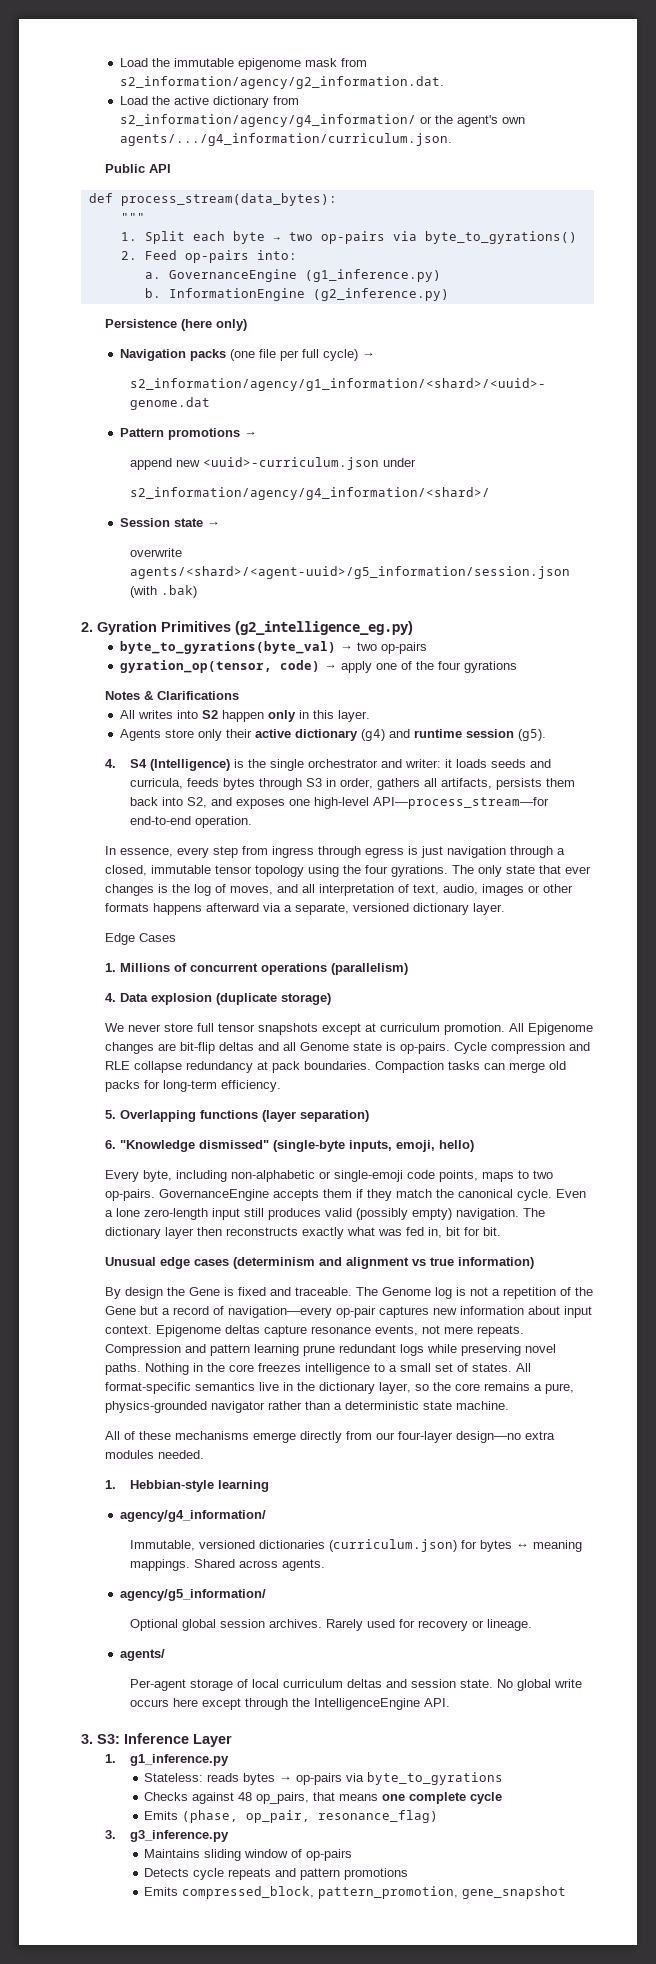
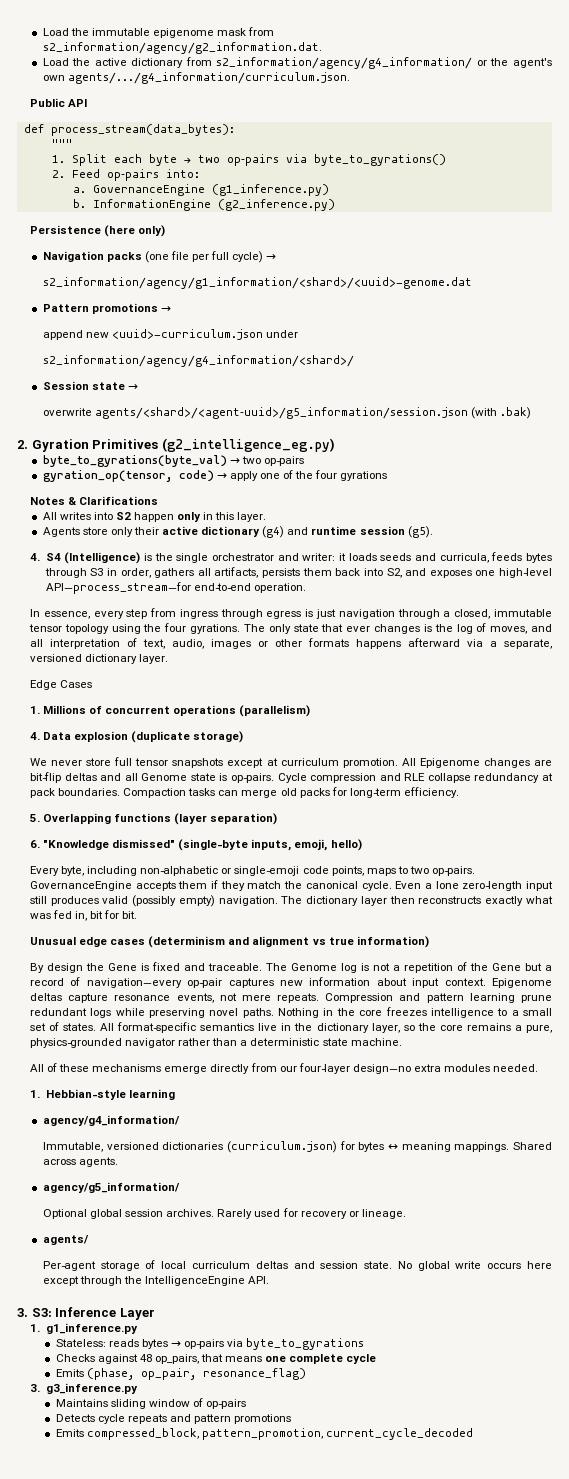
- Emits compressed_block, pattern_promotion, gene_snapshot
+ Emits compressed_block, pattern_promotion, current_cycle_decoded

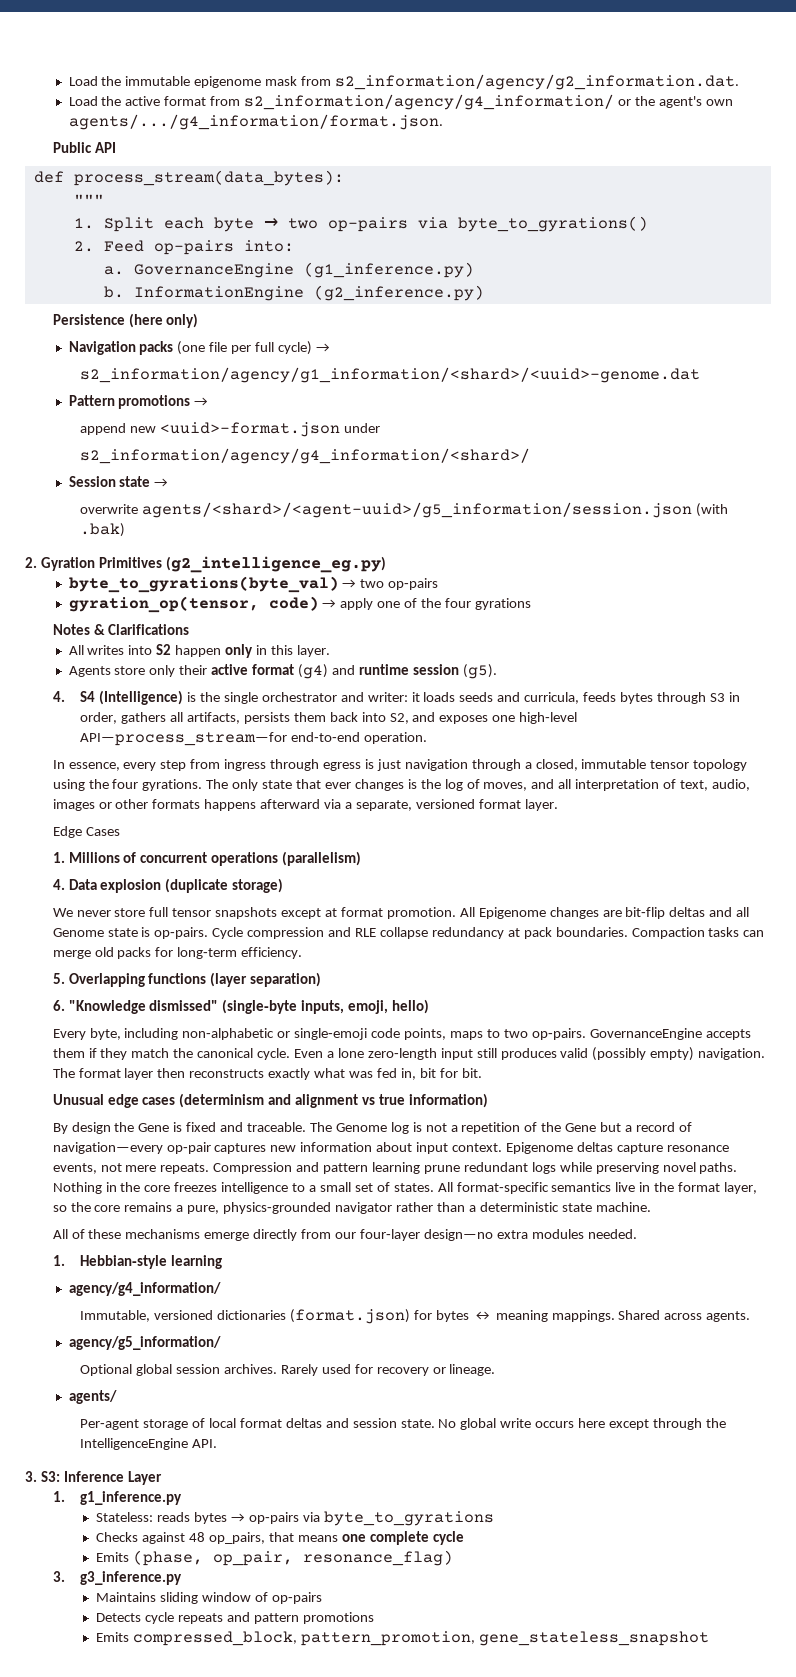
- Load the active dictionary from s2_information/agency/g4_information/ or the agent's own agents/.../g4_information/curriculum.json.
+ Load the active format from s2_information/agency/g4_information/ or the agent's own agents/.../g4_information/format.json.
- append new <uuid>-curriculum.json under
+ append new <uuid>-format.json under
- Agents store only their active dictionary (g4) and runtime session (g5).
+ Agents store only their active format (g4) and runtime session (g5).
- The only state that ever changes is the log of moves, and all interpretation of text, audio, images or other formats happens afterward via a separate, versioned dictionary layer.
+ The only state that ever changes is the log of moves, and all interpretation of text, audio, images or other formats happens afterward via a separate, versioned format layer.
- We never store full tensor snapshots except at curriculum promotion.
+ We never store full tensor snapshots except at format promotion.
- The dictionary layer then reconstructs exactly what was fed in, bit for bit.
+ The format layer then reconstructs exactly what was fed in, bit for bit.
- All format‑specific semantics live in the dictionary layer, so the core remains a pure, physics‑grounded navigator rather than a deterministic state machine.
+ All format‑specific semantics live in the format layer, so the core remains a pure, physics‑grounded navigator rather than a deterministic state machine.
- Immutable, versioned dictionaries (curriculum.json) for bytes ↔ meaning mappings.
+ Immutable, versioned dictionaries (format.json) for bytes ↔ meaning mappings.
- Per‑agent storage of local curriculum deltas and session state.
+ Per‑agent storage of local format deltas and session state.
- Emits compressed_block, pattern_promotion, current_cycle_decoded
+ Emits compressed_block, pattern_promotion, gene_stateless_snapshot

